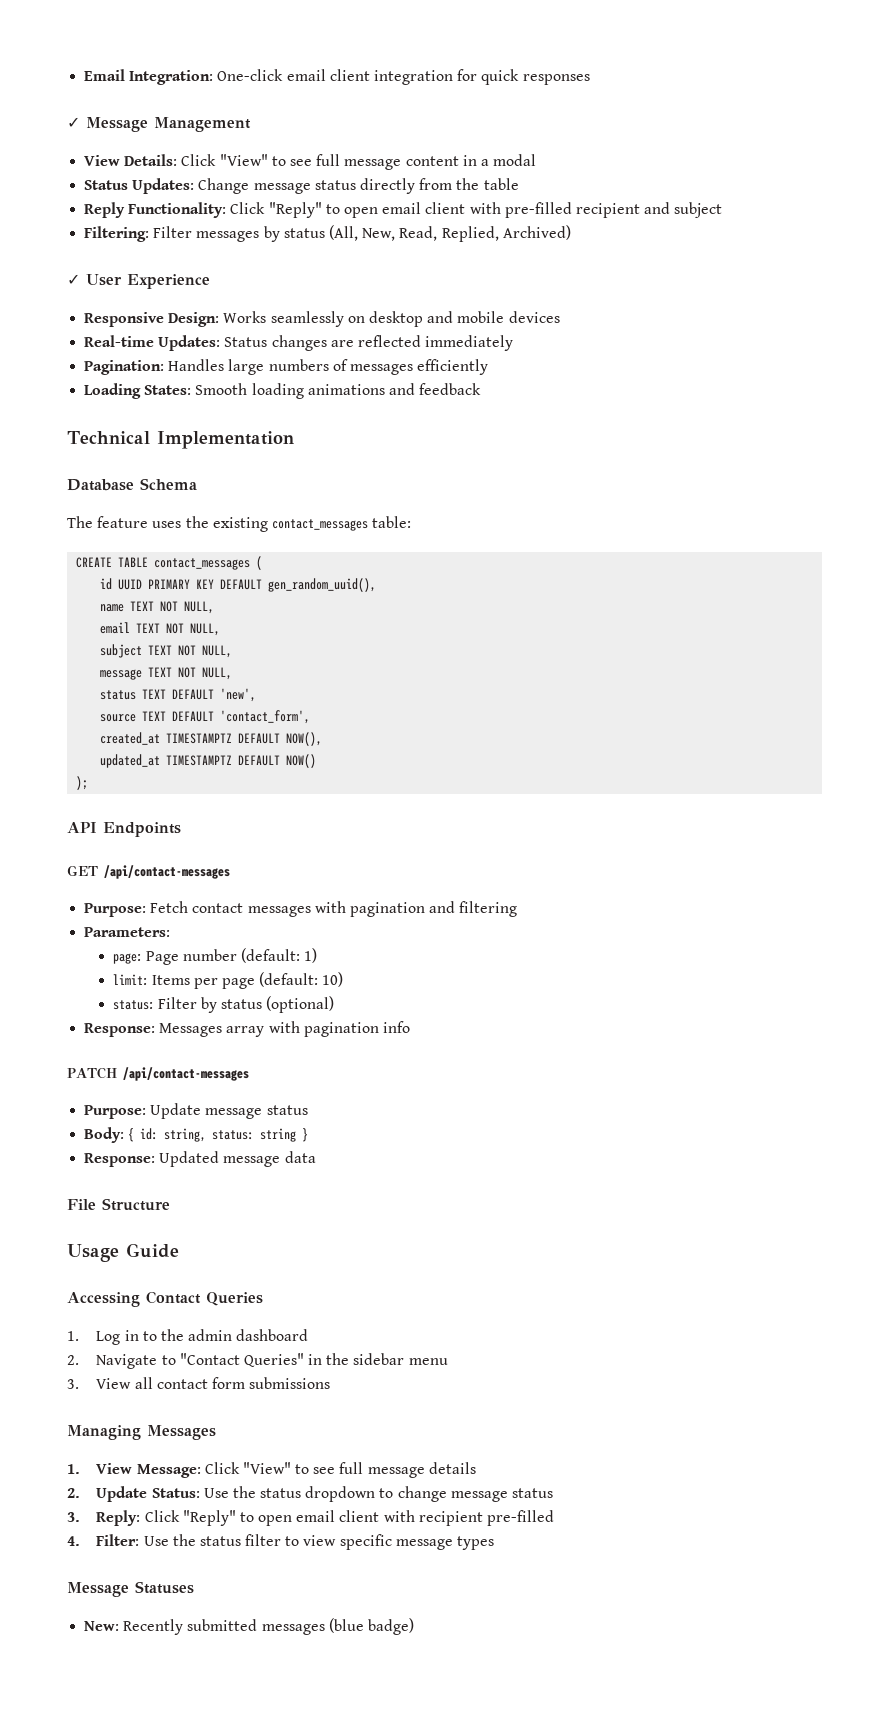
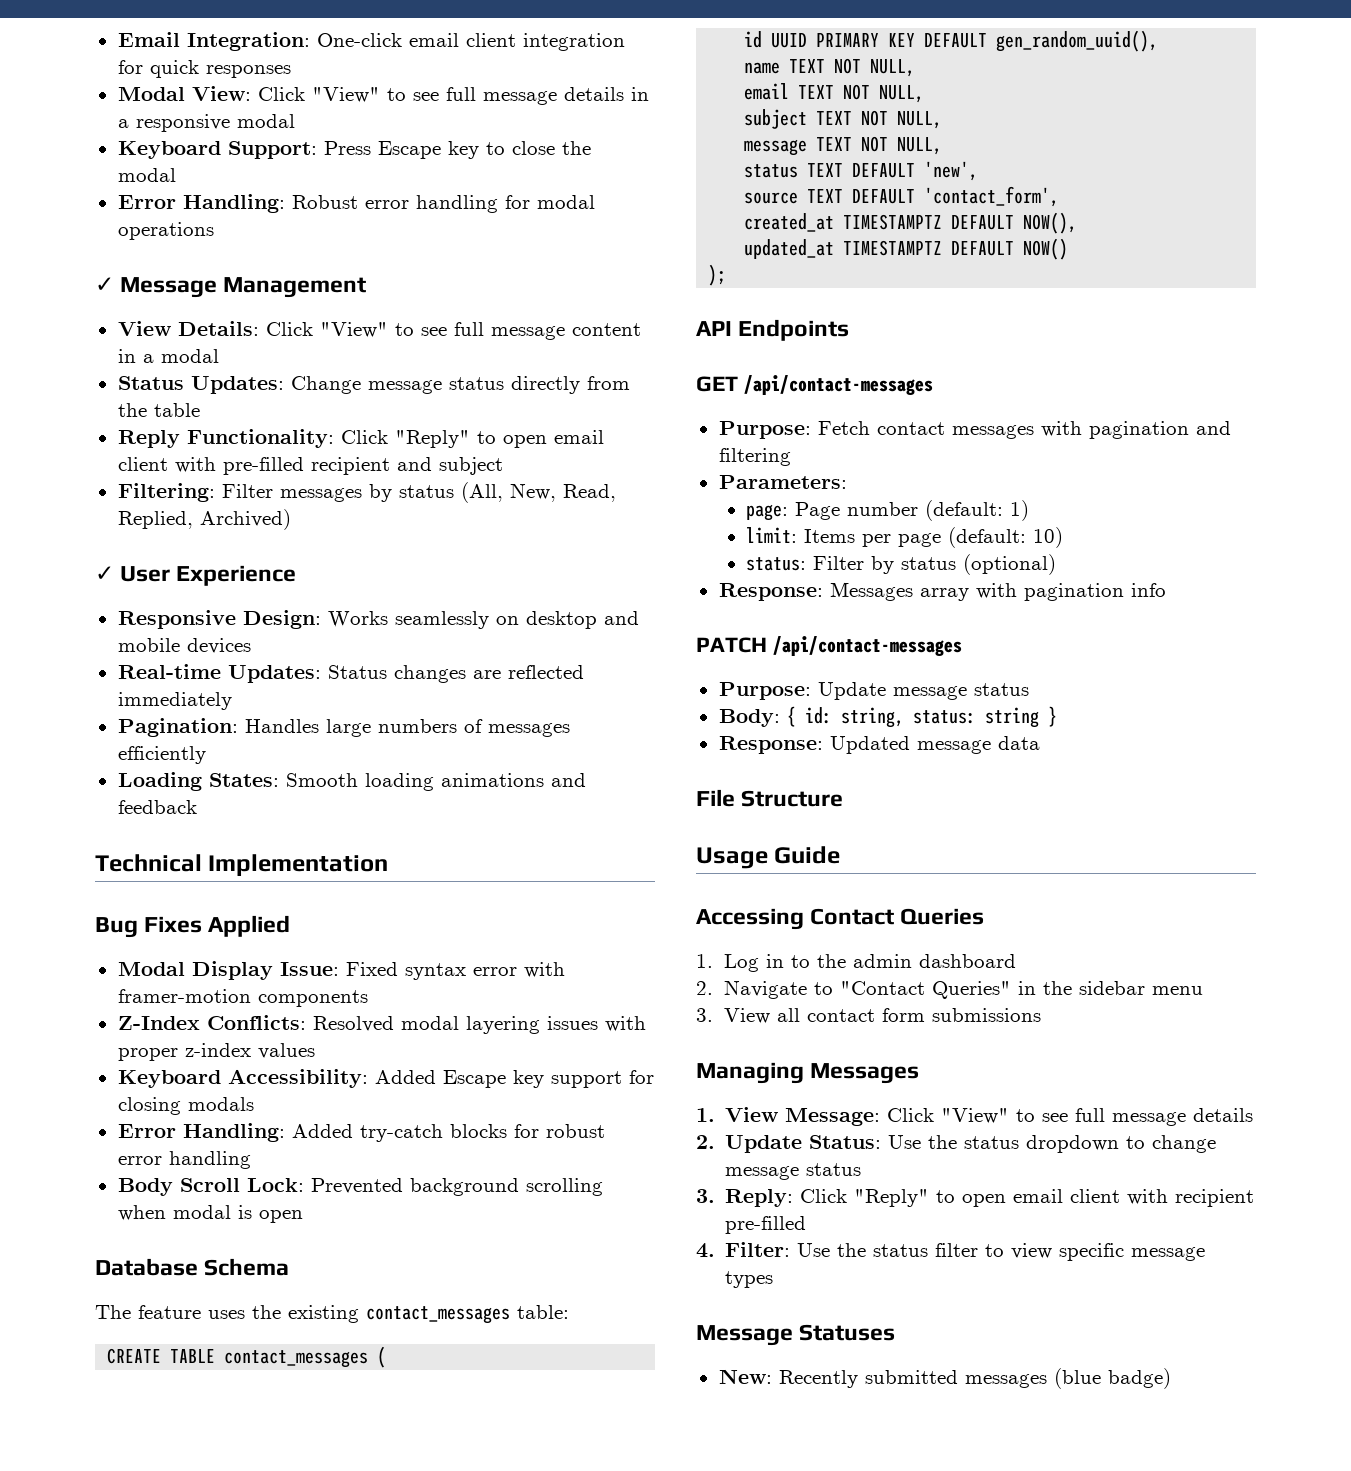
+ Modal View: Click "View" to see full message details in a responsive modal
+ Keyboard Support: Press Escape key to close the modal
+ Error Handling: Robust error handling for modal operations
+ Bug Fixes Applied
+ Modal Display Issue: Fixed syntax error with framer-motion components
+ Z-Index Conflicts: Resolved modal layering issues with proper z-index values
+ Keyboard Accessibility: Added Escape key support for closing modals
+ Error Handling: Added try-catch blocks for robust error handling
+ Body Scroll Lock: Prevented background scrolling when modal is open

